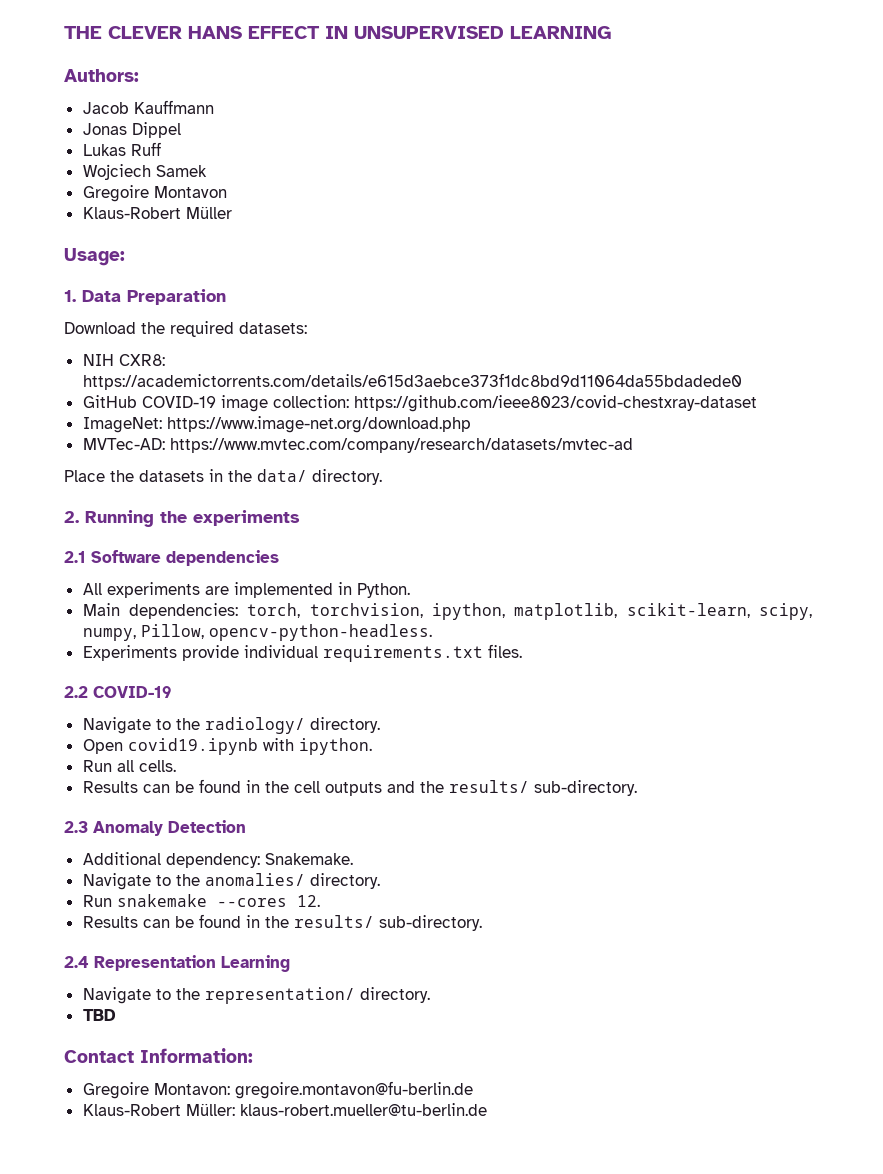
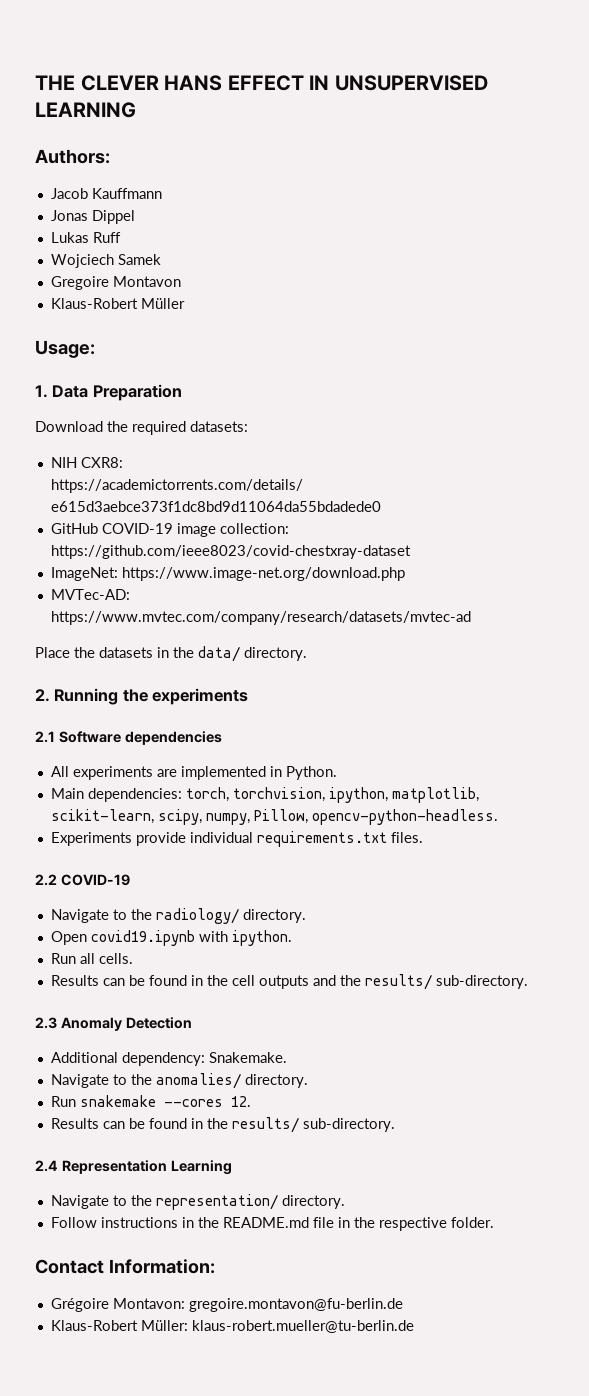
- TBD
+ Follow instructions in the README.md file in the respective folder.
- Gregoire Montavon: gregoire.montavon@fu-berlin.de
+ Grégoire Montavon: gregoire.montavon@fu-berlin.de

